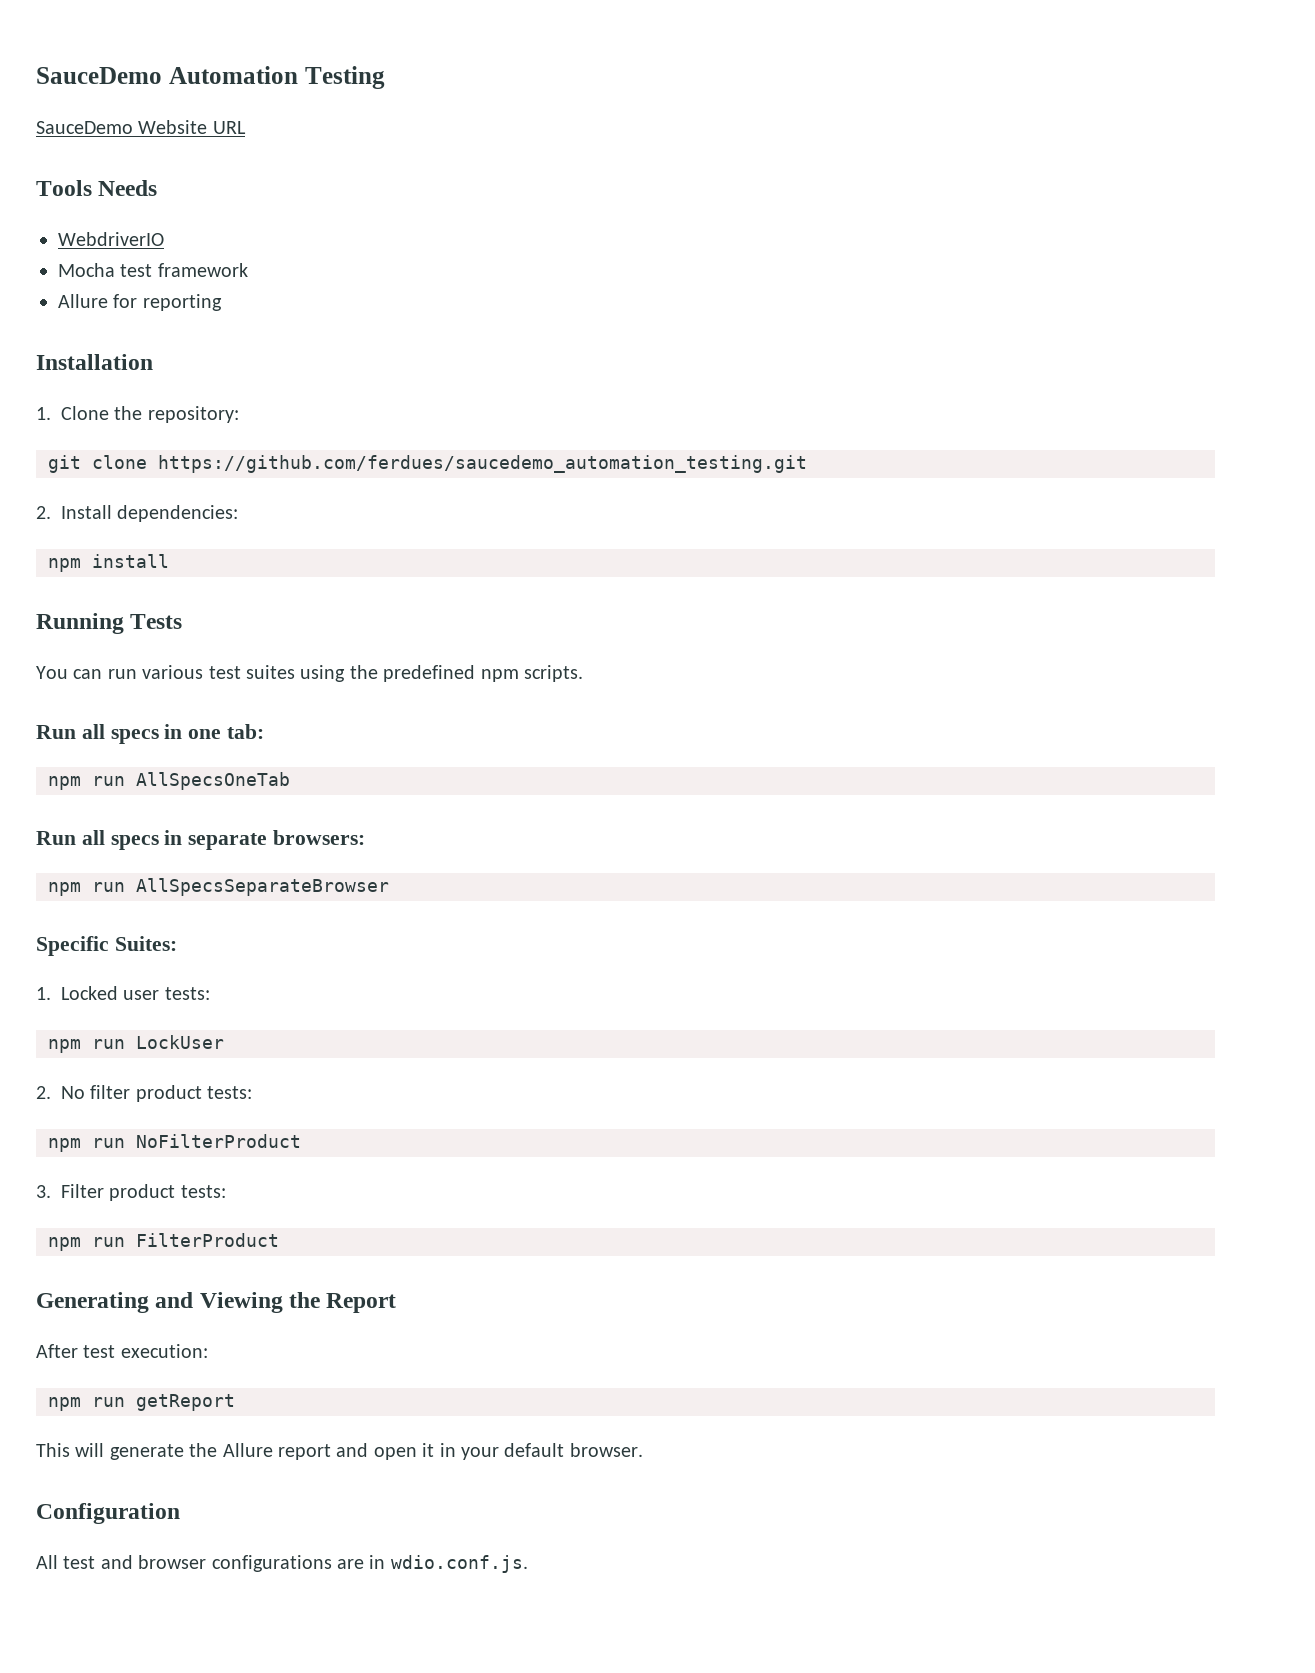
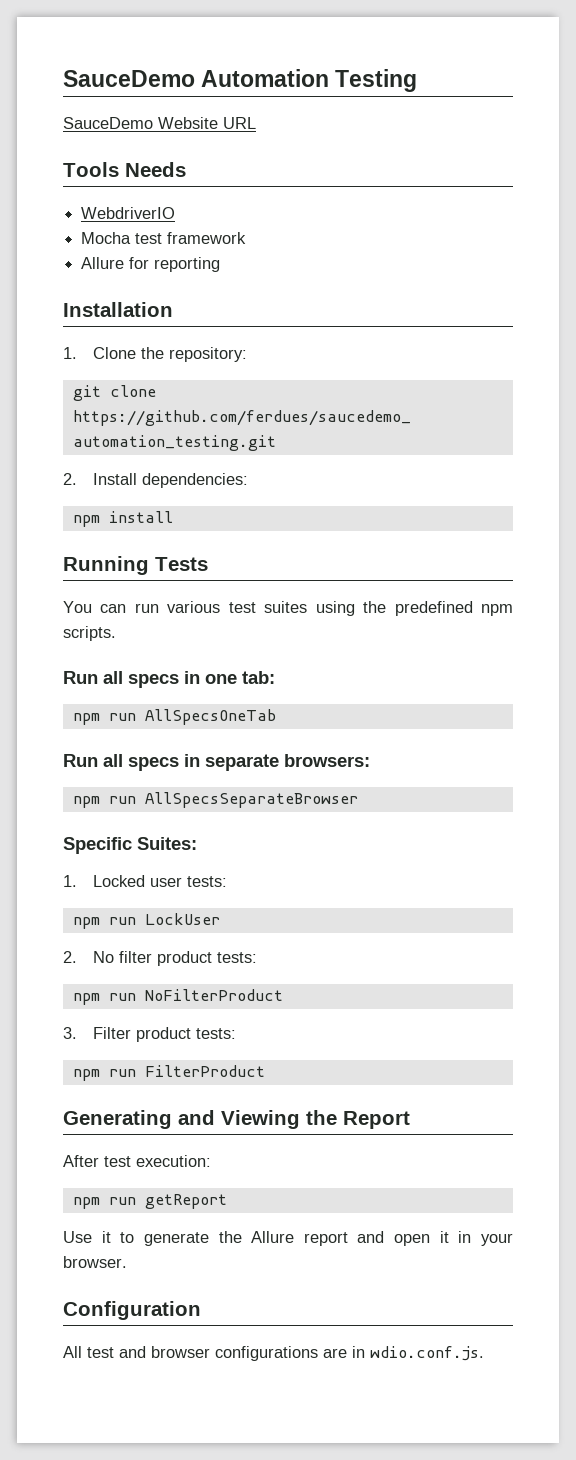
- This will generate the Allure report and open it in your default browser.
+ Use it to generate the Allure report and open it in your browser.

